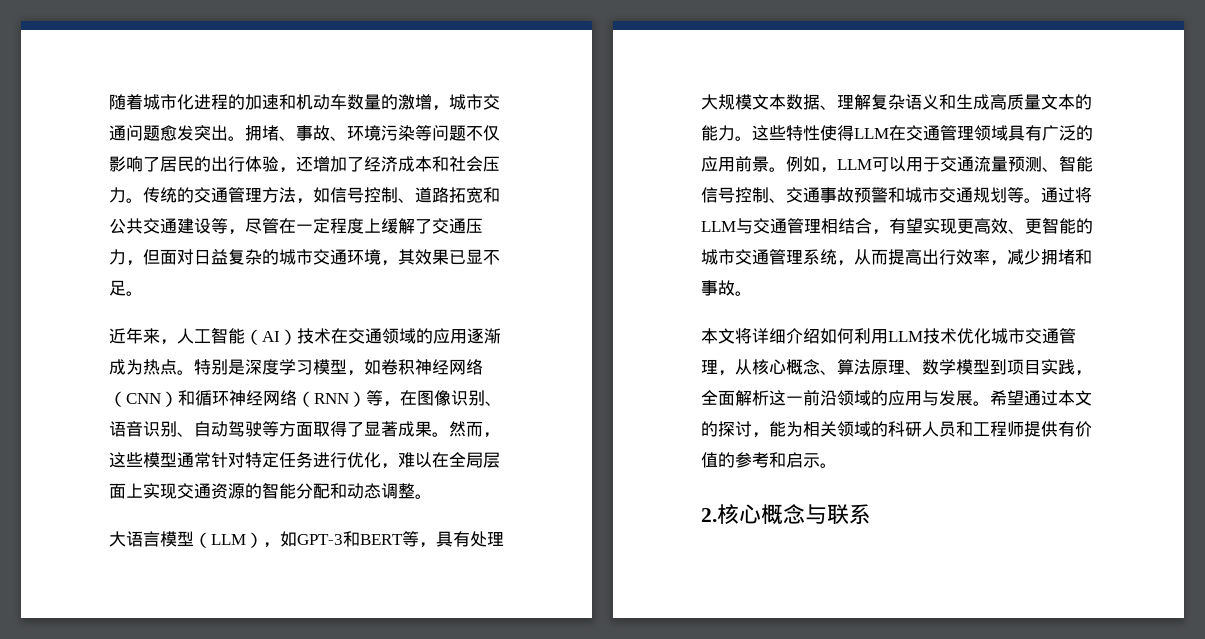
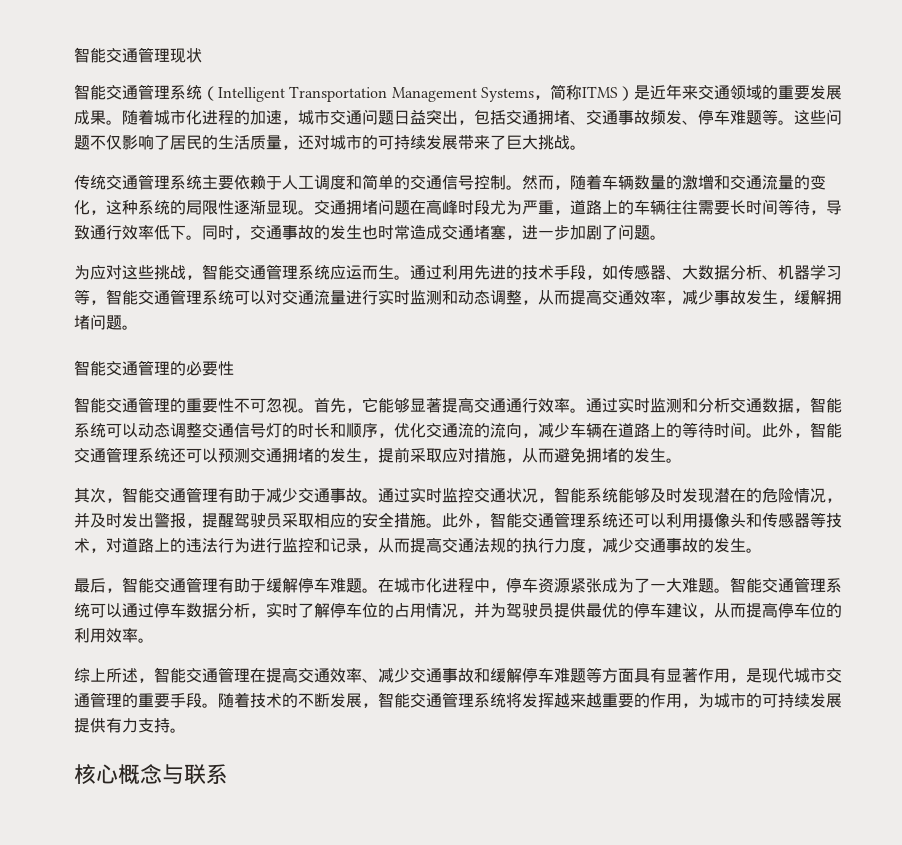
+ 智能交通管理现状
+ 智能交通管理系统（Intelligent Transportation Management Systems，简称ITMS）是近年来交通领域的重要发展成果。
- 随着城市化进程的加速和机动车数量的激增，城市交通问题愈发突出。拥堵、事故、环境污染等问题不仅影响了居民的出行体验，还增加了经济成本和社会压力。传统的交通管理方法，如信号控制、道路拓宽和公共交通建设等，尽管在一定程度上缓解了交通压力，但面对日益复杂的城市交通环境，其效果已显不足。
- 近年来，人工智能（AI）技术在交通领域的应用逐渐成为热点。特别是深度学习模型，如卷积神经网络（CNN）和循环神经网络（RNN）等，在图像识别、语音识别、自动驾驶等方面取得了显著成果。然而，这些模型通常针对特定任务进行优化，难以在全局层面上实现交通资源的智能分配和动态调整。
- 大语言模型（LLM），如GPT-3和BERT等，具有处理大规模文本数据、理解复杂语义和生成高质量文本的能力。这些特性使得LLM在交通管理领域具有广泛的应用前景。例如，LLM可以用于交通流量预测、智能信号控制、交通事故预警和城市交通规划等。通过将LLM与交通管理相结合，有望实现更高效、更智能的城市交通管理系统，从而提高出行效率，减少拥堵和事故。
- 本文将详细介绍如何利用LLM技术优化城市交通管理，从核心概念、算法原理、数学模型到项目实践，全面解析这一前沿领域的应用与发展。希望通过本文的探讨，能为相关领域的科研人员和工程师提供有价值的参考和启示。
- 2.核心概念与联系
+ 随着城市化进程的加速，城市交通问题日益突出，包括交通拥堵、交通事故频发、停车难题等。这些问题不仅影响了居民的生活质量，还对城市的可持续发展带来了巨大挑战。
+ 传统交通管理系统主要依赖于人工调度和简单的交通信号控制。然而，随着车辆数量的激增和交通流量的变化，这种系统的局限性逐渐显现。交通拥堵问题在高峰时段尤为严重，道路上的车辆往往需要长时间等待，导致通行效率低下。同时，交通事故的发生也时常造成交通堵塞，进一步加剧了问题。
+ 为应对这些挑战，智能交通管理系统应运而生。通过利用先进的技术手段，如传感器、大数据分析、机器学习等，智能交通管理系统可以对交通流量进行实时监测和动态调整，从而提高交通效率，减少事故发生，缓解拥堵问题。
+ 智能交通管理的必要性
+ 智能交通管理的重要性不可忽视。首先，它能够显著提高交通通行效率。通过实时监测和分析交通数据，智能系统可以动态调整交通信号灯的时长和顺序，优化交通流的流向，减少车辆在道路上的等待时间。此外，智能交通管理系统还可以预测交通拥堵的发生，提前采取应对措施，从而避免拥堵的发生。
+ 其次，智能交通管理有助于减少交通事故。通过实时监控交通状况，智能系统能够及时发现潜在的危险情况，并及时发出警报，提醒驾驶员采取相应的安全措施。此外，智能交通管理系统还可以利用摄像头和传感器等技术，对道路上的违法行为进行监控和记录，从而提高交通法规的执行力度，减少交通事故的发生。
+ 最后，智能交通管理有助于缓解停车难题。在城市化进程中，停车资源紧张成为了一大难题。智能交通管理系统可以通过停车数据分析，实时了解停车位的占用情况，并为驾驶员提供最优的停车建议，从而提高停车位的利用效率。
+ 综上所述，智能交通管理在提高交通效率、减少交通事故和缓解停车难题等方面具有显著作用，是现代城市交通管理的重要手段。随着技术的不断发展，智能交通管理系统将发挥越来越重要的作用，为城市的可持续发展提供有力支持。
+ 核心概念与联系

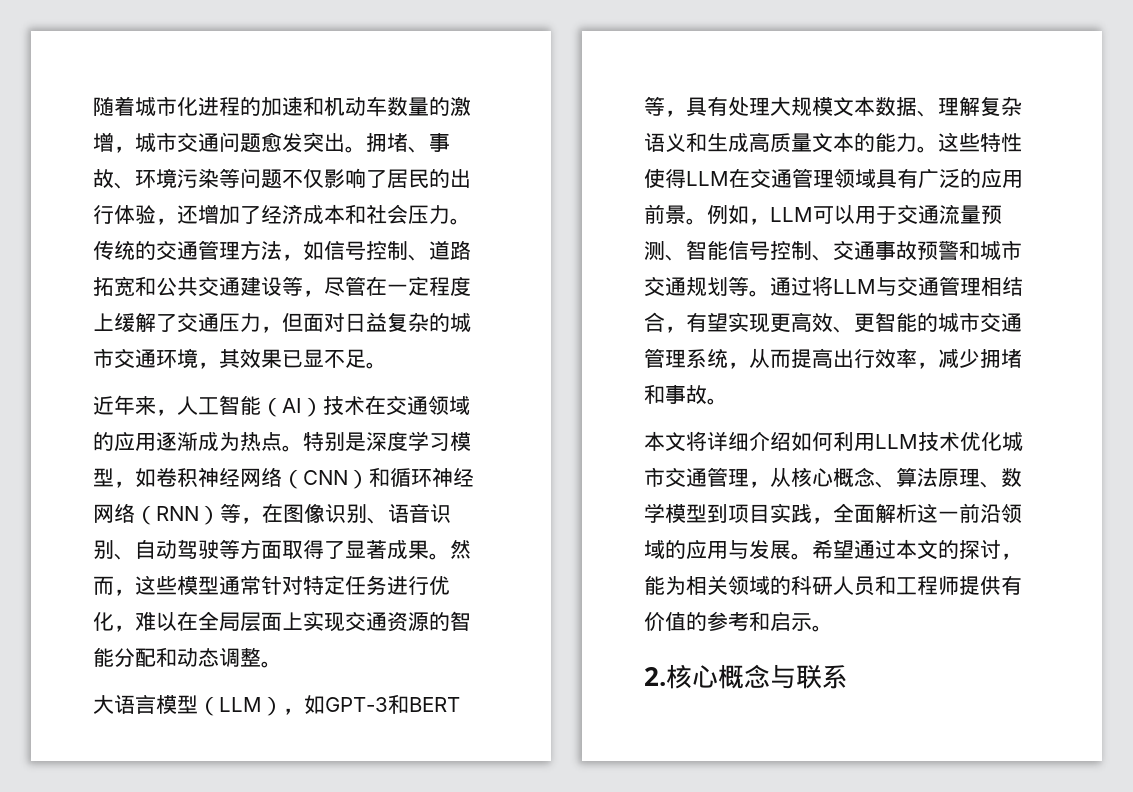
- 智能交通管理现状
- 智能交通管理系统（Intelligent Transportation Management Systems，简称ITMS）是近年来交通领域的重要发展成果。随着城市化进程的加速，城市交通问题日益突出，包括交通拥堵、交通事故频发、停车难题等。这些问题不仅影响了居民的生活质量，还对城市的可持续发展带来了巨大挑战。
- 传统交通管理系统主要依赖于人工调度和简单的交通信号控制。然而，随着车辆数量的激增和交通流量的变化，这种系统的局限性逐渐显现。交通拥堵问题在高峰时段尤为严重，道路上的车辆往往需要长时间等待，导致通行效率低下。同时，交通事故的发生也时常造成交通堵塞，进一步加剧了问题。
- 为应对这些挑战，智能交通管理系统应运而生。通过利用先进的技术手段，如传感器、大数据分析、机器学习等，智能交通管理系统可以对交通流量进行实时监测和动态调整，从而提高交通效率，减少事故发生，缓解拥堵问题。
- 智能交通管理的必要性
- 智能交通管理的重要性不可忽视。首先，它能够显著提高交通通行效率。通过实时监测和分析交通数据，智能系统可以动态调整交通信号灯的时长和顺序，优化交通流的流向，减少车辆在道路上的等待时间。此外，智能交通管理系统还可以预测交通拥堵的发生，提前采取应对措施，从而避免拥堵的发生。
- 其次，智能交通管理有助于减少交通事故。通过实时监控交通状况，智能系统能够及时发现潜在的危险情况，并及时发出警报，提醒驾驶员采取相应的安全措施。此外，智能交通管理系统还可以利用摄像头和传感器等技术，对道路上的违法行为进行监控和记录，从而提高交通法规的执行力度，减少交通事故的发生。
- 最后，智能交通管理有助于缓解停车难题。在城市化进程中，停车资源紧张成为了一大难题。智能交通管理系统可以通过停车数据分析，实时了解停车位的占用情况，并为驾驶员提供最优的停车建议，从而提高停车位的利用效率。
- 综上所述，智能交通管理在提高交通效率、减少交通事故和缓解停车难题等方面具有显著作用，是现代城市交通管理的重要手段。随着技术的不断发展，智能交通管理系统将发挥越来越重要的作用，为城市的可持续发展提供有力支持。
- 核心概念与联系
+ 随着城市化进程的加速和机动车数量的激增，城市交通问题愈发突出。拥堵、事故、环境污染等问题不仅影响了居民的出行体验，还增加了经济成本和社会压力。传统的交通管理方法，如信号控制、道路拓宽和公共交通建设等，尽管在一定程度上缓解了交通压力，但面对日益复杂的城市交通环境，其效果已显不足。
+ 近年来，人工智能（AI）技术在交通领域的应用逐渐成为热点。特别是深度学习模型，如卷积神经网络（CNN）和循环神经网络（RNN）等，在图像识别、语音识别、自动驾驶等方面取得了显著成果。然而，这些模型通常针对特定任务进行优化，难以在全局层面上实现交通资源的智能分配和动态调整。
+ 大语言模型（LLM），如GPT-3和BERT等，具有处理大规模文本数据、理解复杂语义和生成高质量文本的能力。这些特性使得LLM在交通管理领域具有广泛的应用前景。例如，LLM可以用于交通流量预测、智能信号控制、交通事故预警和城市交通规划等。通过将LLM与交通管理相结合，有望实现更高效、更智能的城市交通管理系统，从而提高出行效率，减少拥堵和事故。
+ 本文将详细介绍如何利用LLM技术优化城市交通管理，从核心概念、算法原理、数学模型到项目实践，全面解析这一前沿领域的应用与发展。希望通过本文的探讨，能为相关领域的科研人员和工程师提供有价值的参考和启示。
+ 2.核心概念与联系

